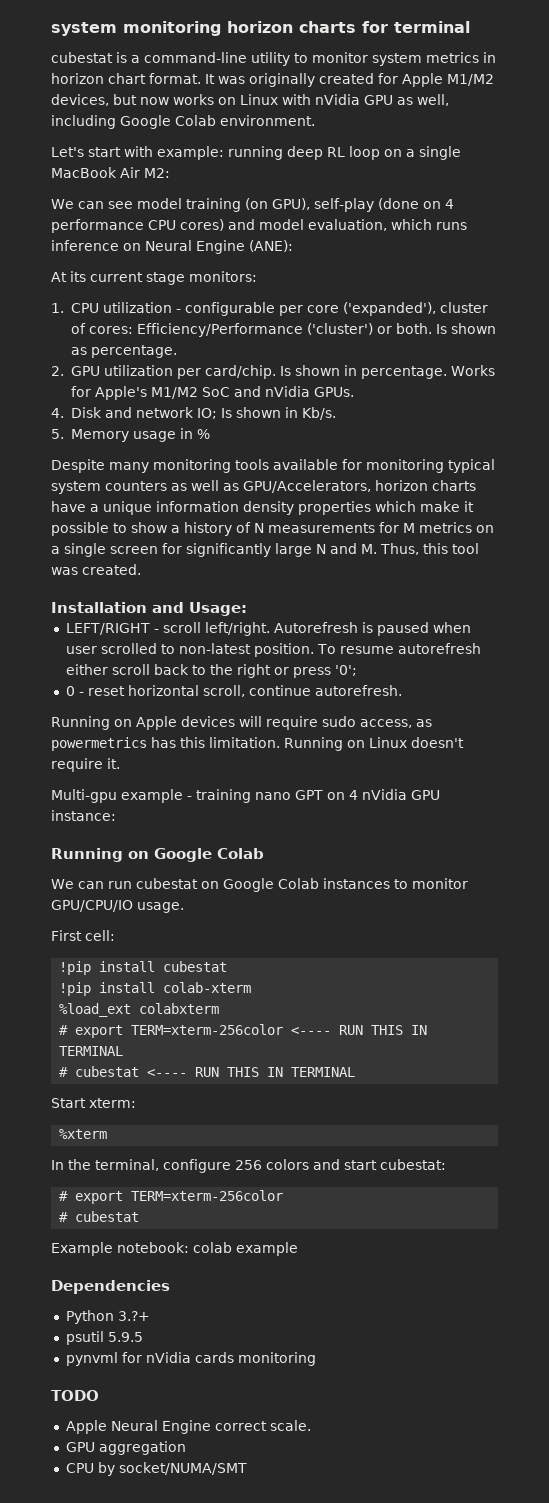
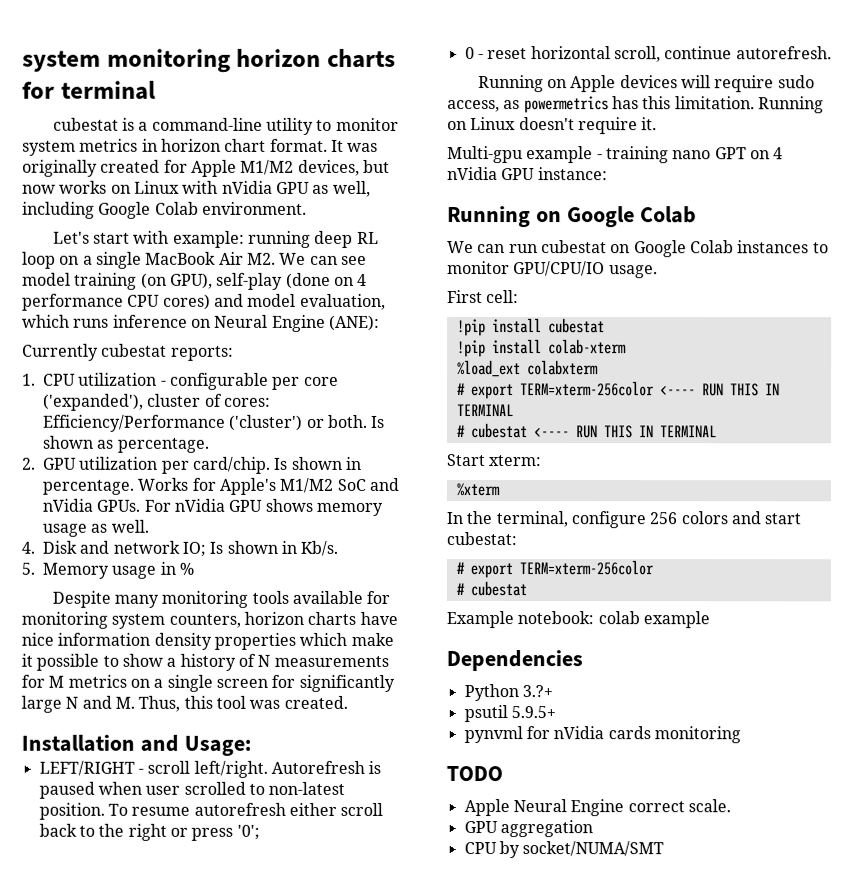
- Let's start with example: running deep RL loop on a single MacBook Air M2:
- We can see model training (on GPU), self-play (done on 4 performance CPU cores) and model evaluation, which runs inference on Neural Engine (ANE):
+ Let's start with example: running deep RL loop on a single MacBook Air M2. We can see model training (on GPU), self-play (done on 4 performance CPU cores) and model evaluation, which runs inference on Neural Engine (ANE):
- At its current stage monitors:
+ Currently cubestat reports:
+ For nVidia GPU shows memory usage as well.
- Despite many monitoring tools available for monitoring typical system counters as well as GPU/Accelerators, horizon charts have a unique information density properties which make it possible to show a history of N measurements for M metrics on a single screen for significantly large N and M. Thus, this tool was created.
+ Despite many monitoring tools available for monitoring system counters, horizon charts have nice information density properties which make it possible to show a history of N measurements for M metrics on a single screen for significantly large N and M. Thus, this tool was created.
- psutil 5.9.5
+ psutil 5.9.5+

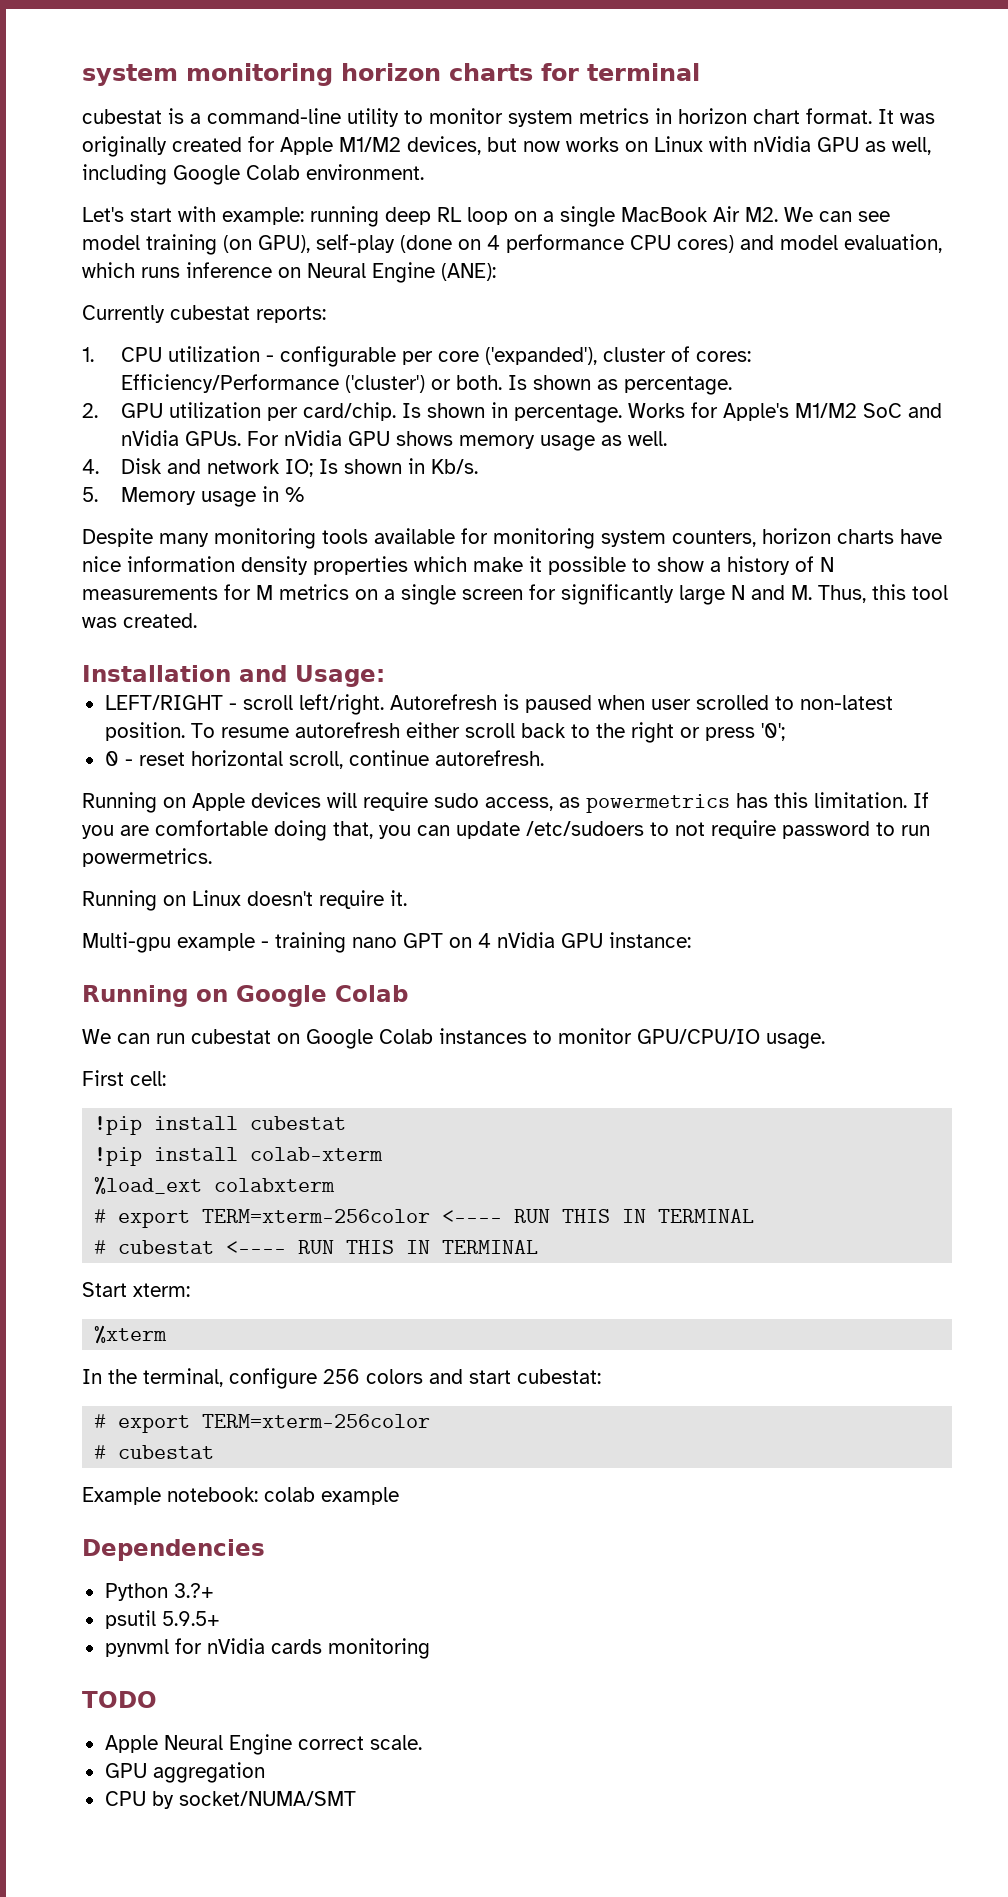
- Running on Apple devices will require sudo access, as powermetrics has this limitation. Running on Linux doesn't require it.
+ Running on Apple devices will require sudo access, as powermetrics has this limitation. If you are comfortable doing that, you can update /etc/sudoers to not require password to run powermetrics.
+ Running on Linux doesn't require it.

